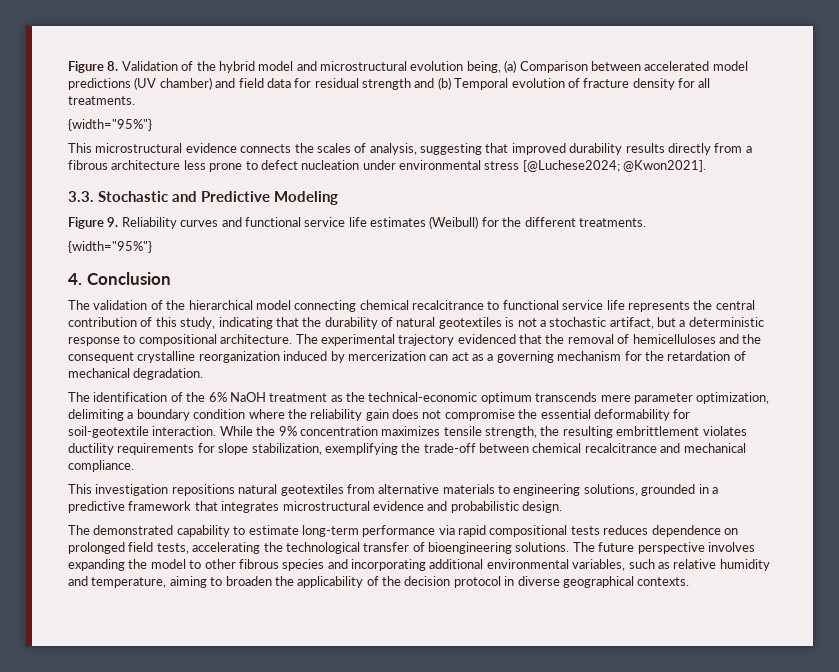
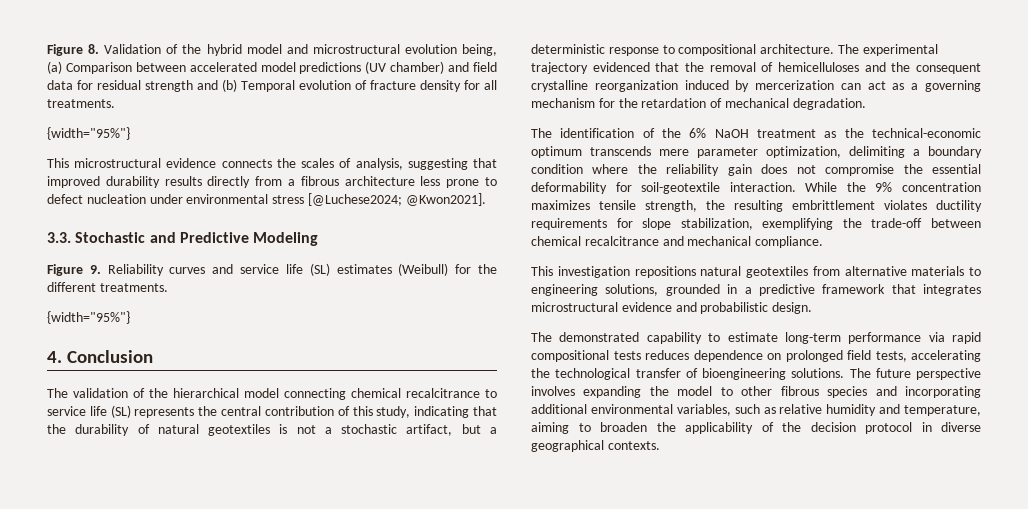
- Figure 9. Reliability curves and functional service life estimates (Weibull) for the different treatments.
+ Figure 9. Reliability curves and service life (SL) estimates (Weibull) for the different treatments.
- The validation of the hierarchical model connecting chemical recalcitrance to functional service life represents the central contribution of this study, indicating that the durability of natural geotextiles is not a stochastic artifact, but a deterministic response to compositional architecture.
+ The validation of the hierarchical model connecting chemical recalcitrance to service life (SL) represents the central contribution of this study, indicating that the durability of natural geotextiles is not a stochastic artifact, but a deterministic response to compositional architecture.

